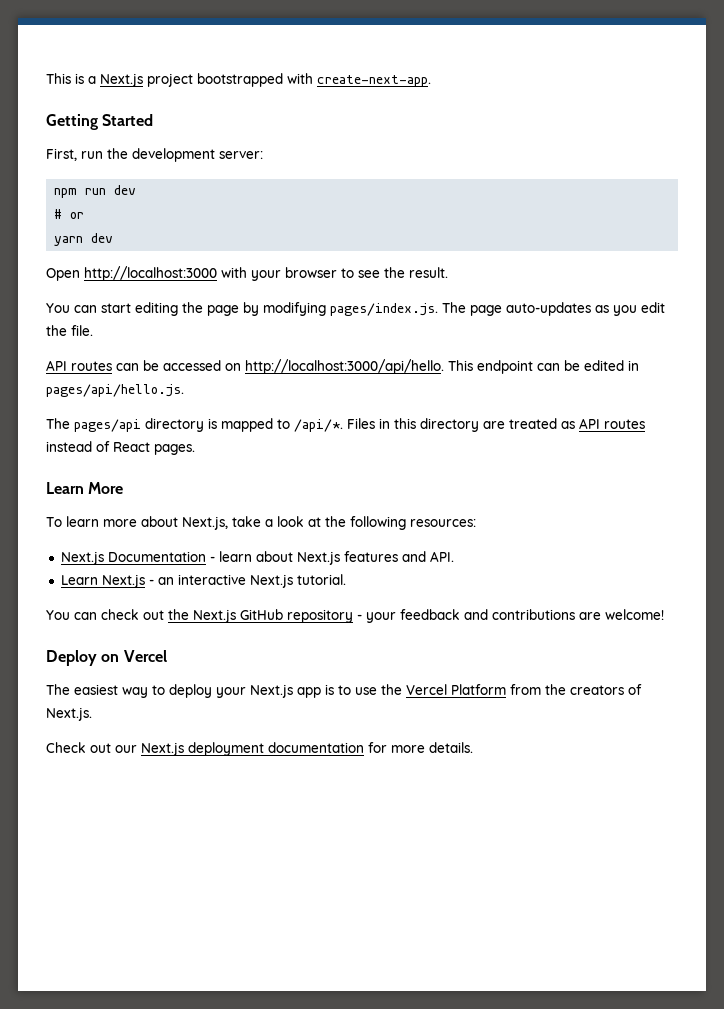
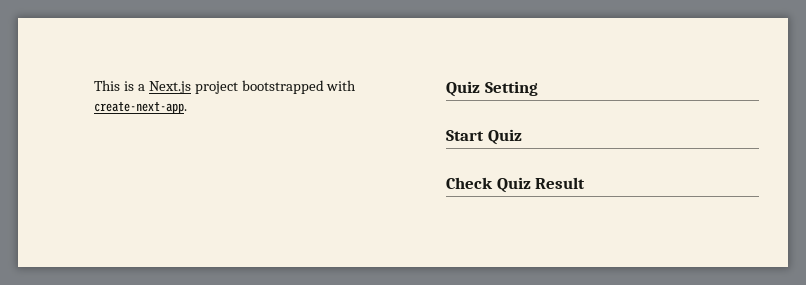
- Getting Started
- First, run the development server:
- npm run dev
- # or
- yarn dev
- Open http://localhost:3000 with your browser to see the result.
- You can start editing the page by modifying pages/index.js. The page auto-updates as you edit the file.
- API routes can be accessed on http://localhost:3000/api/hello. This endpoint can be edited in pages/api/hello.js.
- The pages/api directory is mapped to /api/*. Files in this directory are treated as API routes instead of React pages.
- Learn More
- To learn more about Next.js, take a look at the following resources:
- Next.js Documentation - learn about Next.js features and API.
- Learn Next.js - an interactive Next.js tutorial.
- You can check out the Next.js GitHub repository - your feedback and contributions are welcome!
- Deploy on Vercel
- The easiest way to deploy your Next.js app is to use the Vercel Platform from the creators of Next.js.
- Check out our Next.js deployment documentation for more details.
+ Quiz Setting
+ Start Quiz
+ Check Quiz Result

